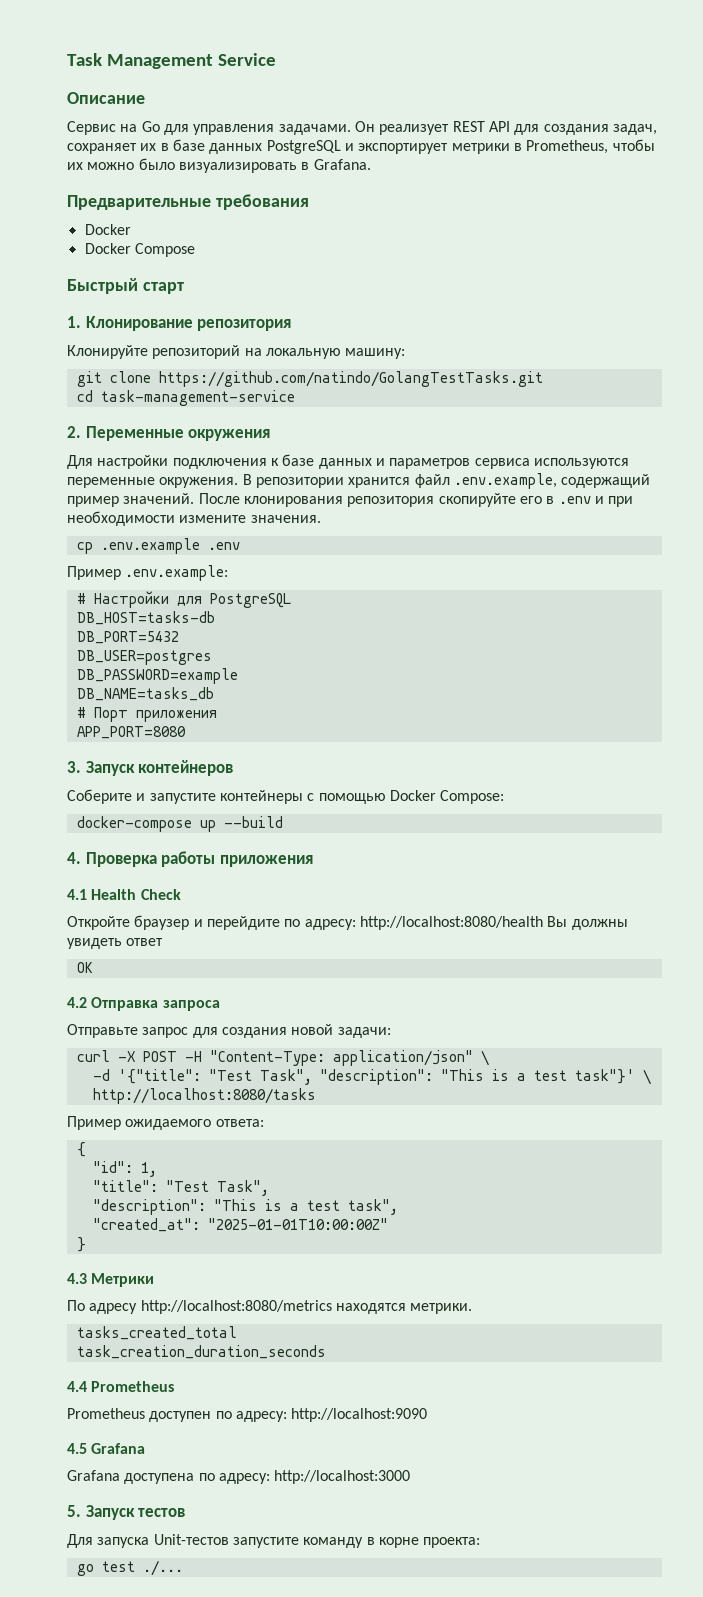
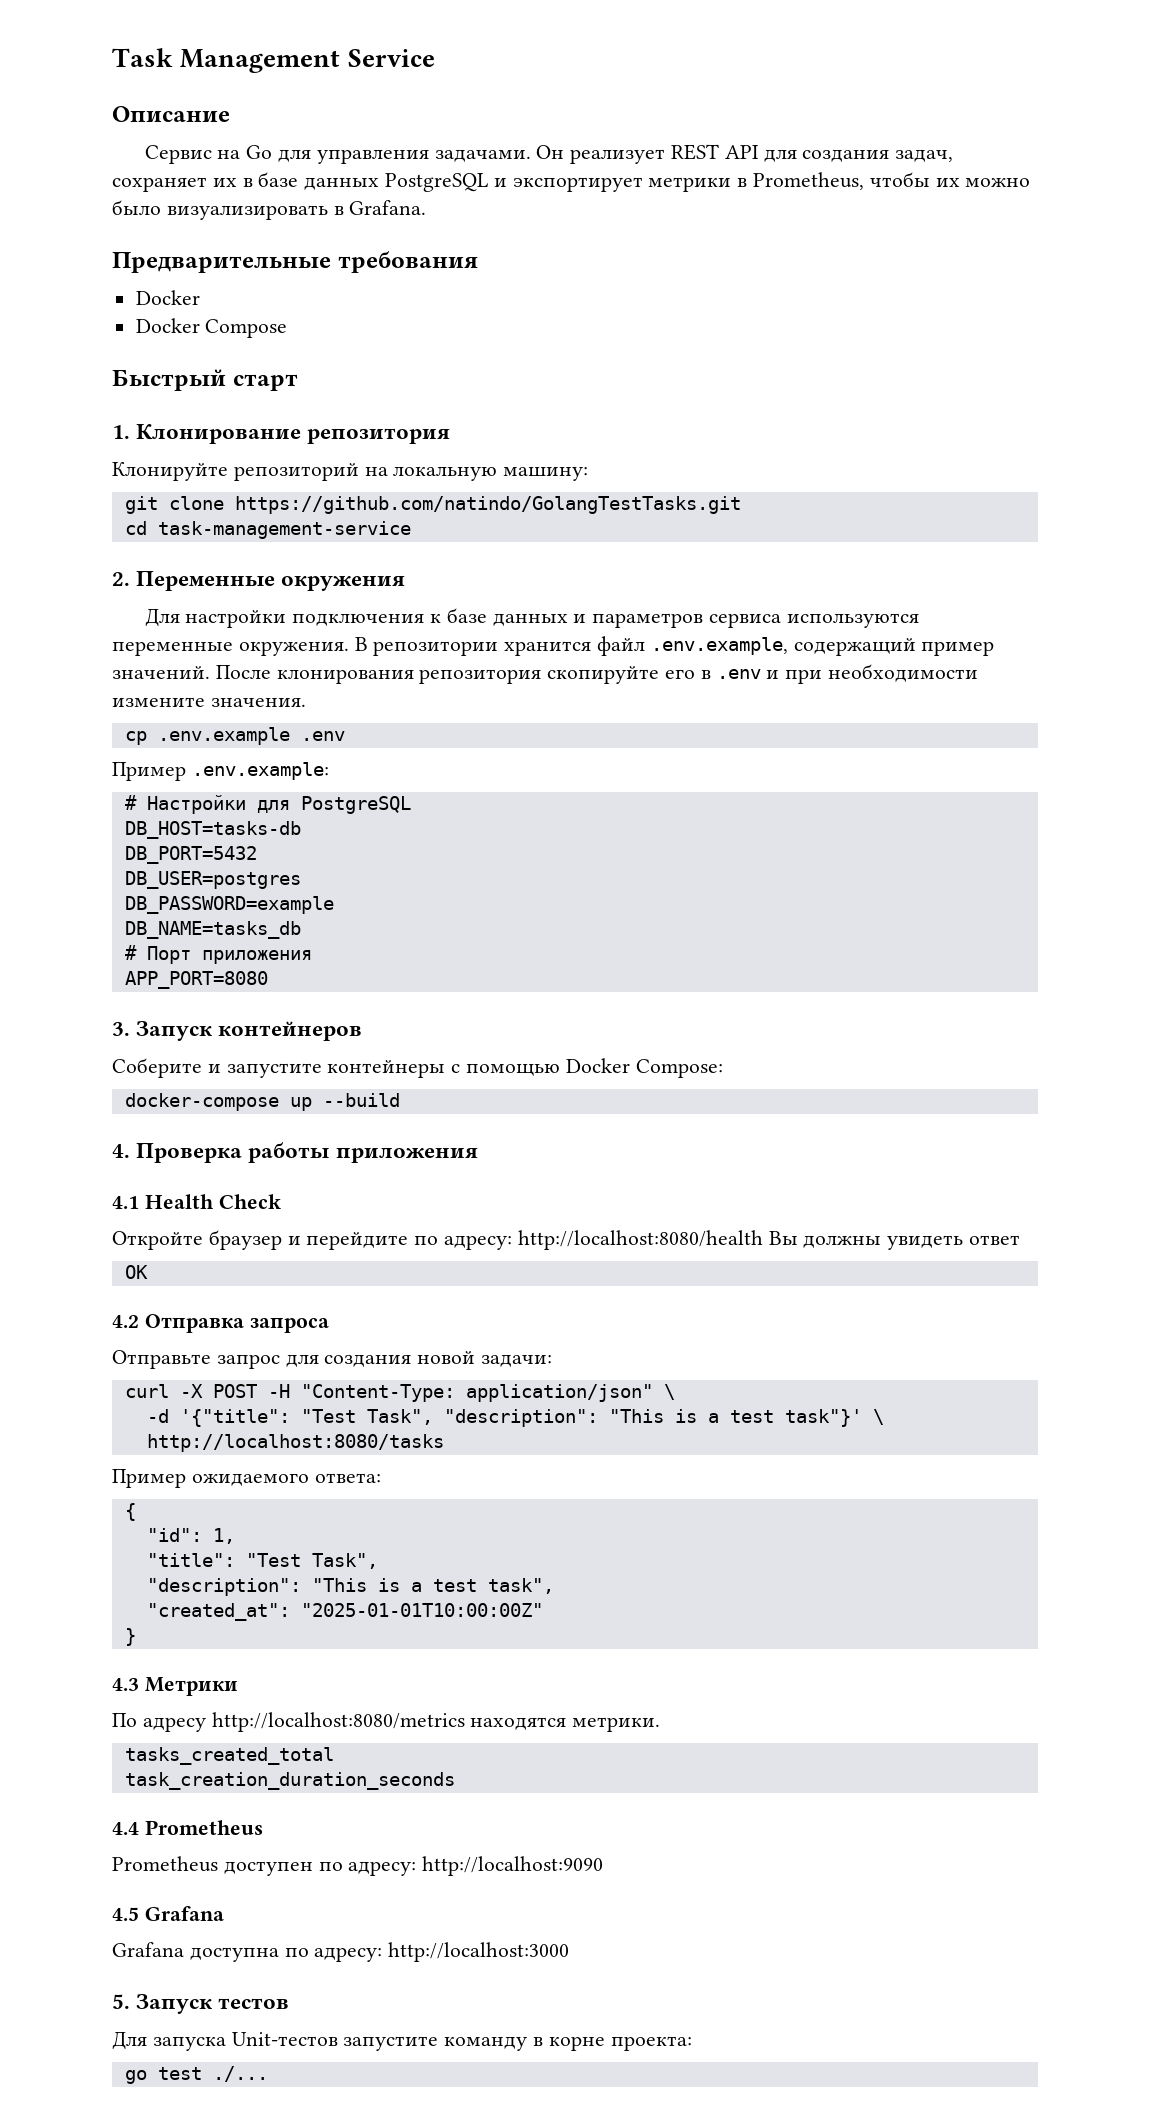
- Grafana доступена по адресу: http://localhost:3000
+ Grafana доступна по адресу: http://localhost:3000

